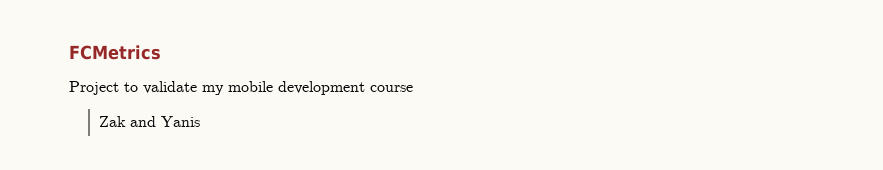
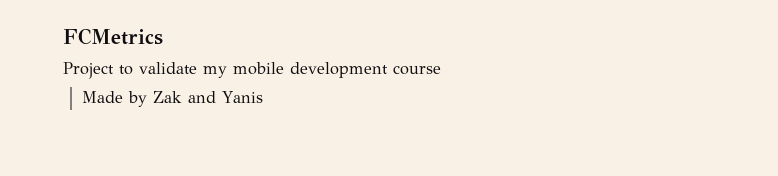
- Zak and Yanis
+ Made by Zak and Yanis

